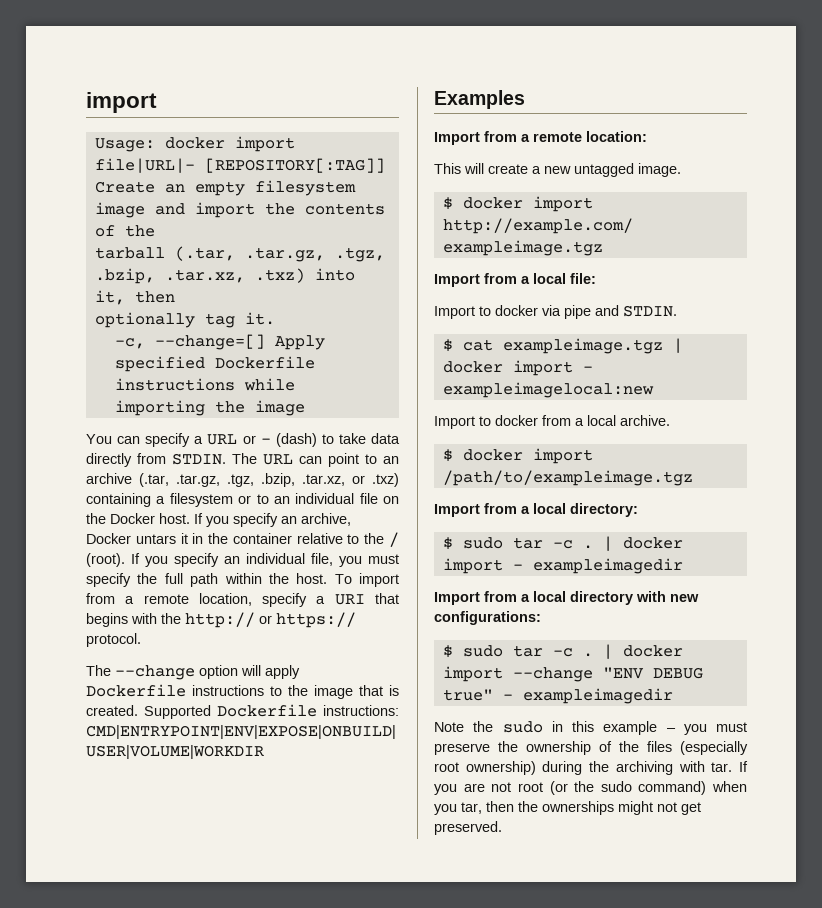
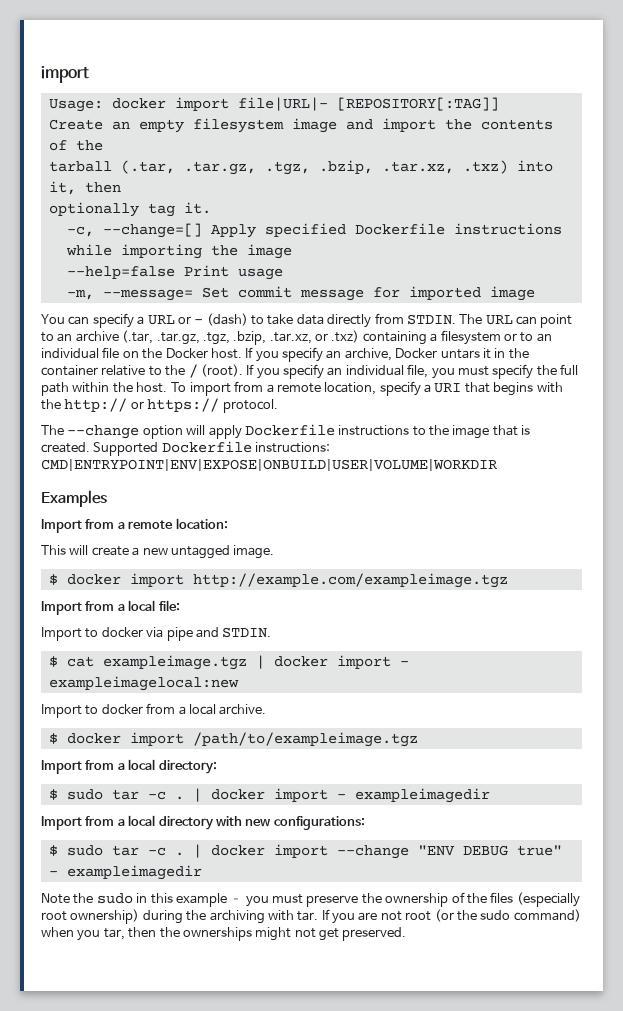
+ --help=false Print usage
+ -m, --message= Set commit message for imported image

